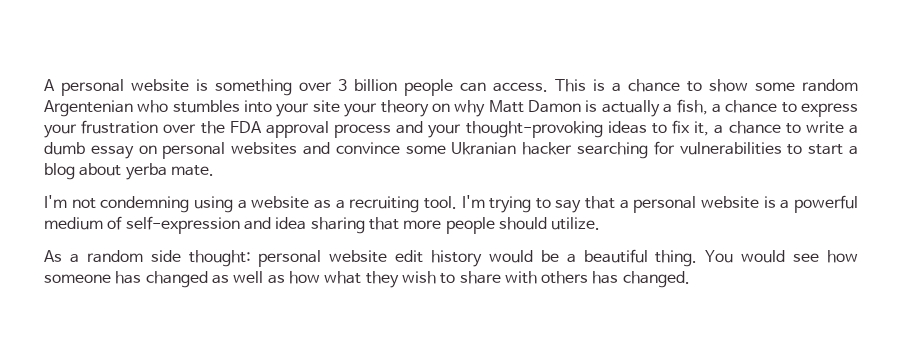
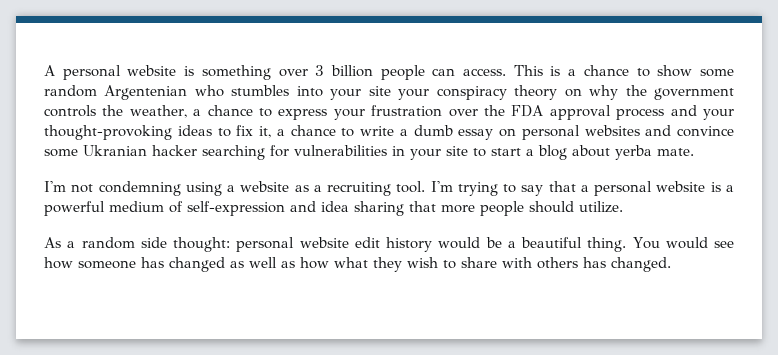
- This is a chance to show some random Argentenian who stumbles into your site your theory on why Matt Damon is actually a fish, a chance to express your frustration over the FDA approval process and your thought-provoking ideas to fix it, a chance to write a dumb essay on personal websites and convince some Ukranian hacker searching for vulnerabilities to start a blog about yerba mate.
+ This is a chance to show some random Argentenian who stumbles into your site your conspiracy theory on why the government controls the weather, a chance to express your frustration over the FDA approval process and your thought-provoking ideas to fix it, a chance to write a dumb essay on personal websites and convince some Ukranian hacker searching for vulnerabilities in your site to start a blog about yerba mate.

